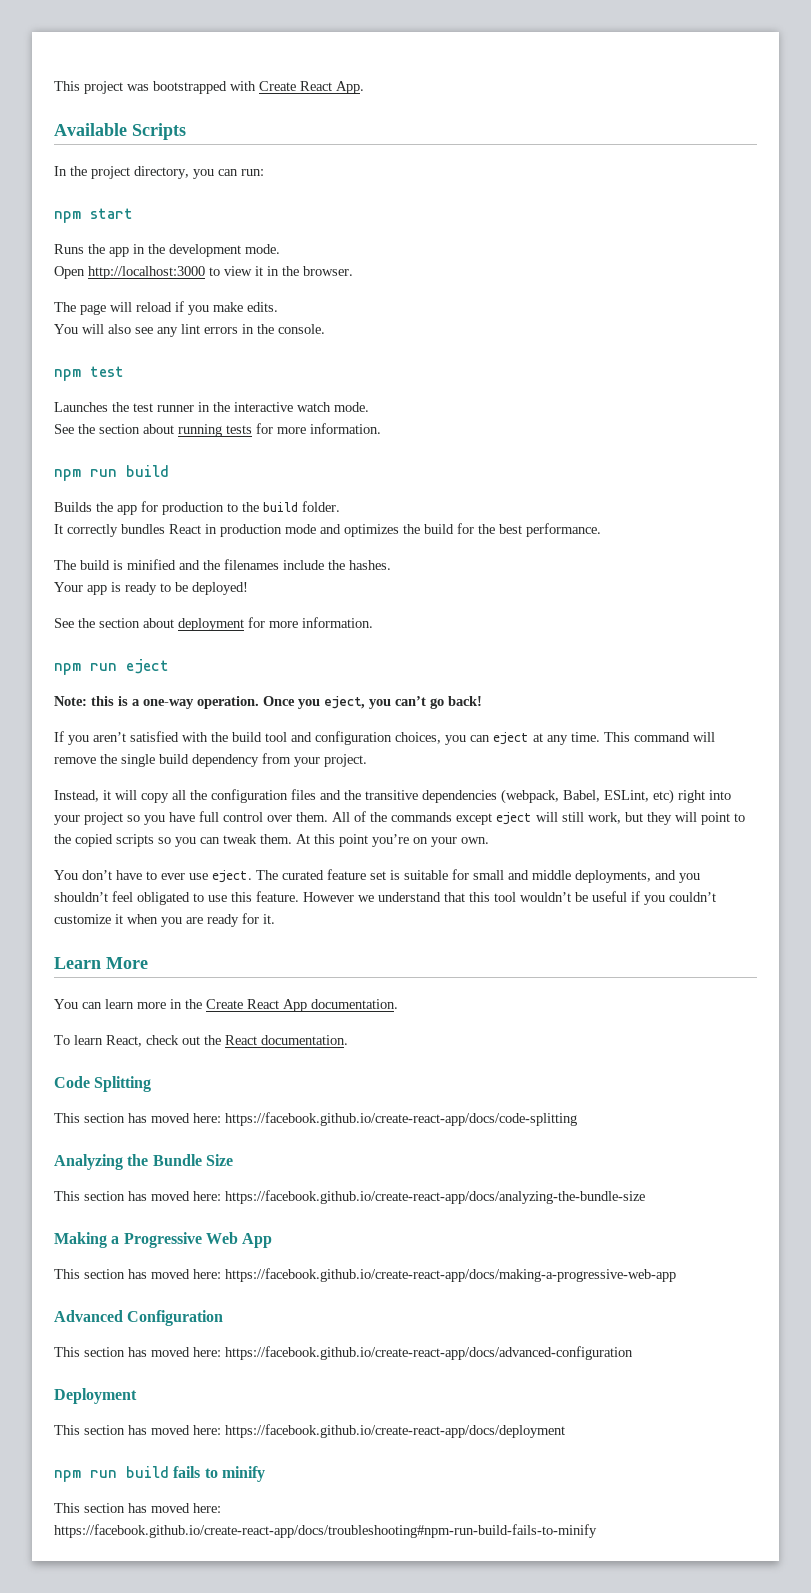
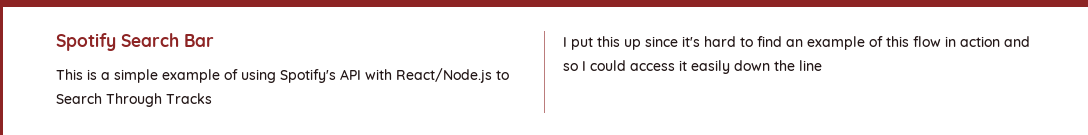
- This project was bootstrapped with Create React App.
- Available Scripts
- In the project directory, you can run:
- npm start
- Runs the app in the development mode.
- Open http://localhost:3000 to view it in the browser.
- The page will reload if you make edits.
- You will also see any lint errors in the console.
- npm test
- Launches the test runner in the interactive watch mode.
- See the section about running tests for more information.
- npm run build
- Builds the app for production to the build folder.
- It correctly bundles React in production mode and optimizes the build for the best performance.
- The build is minified and the filenames include the hashes.
- Your app is ready to be deployed!
- See the section about deployment for more information.
- npm run eject
- Note: this is a one-way operation. Once you eject, you can’t go back!
- If you aren’t satisfied with the build tool and configuration choices, you can eject at any time. This command will remove the single build dependency from your project.
- Instead, it will copy all the configuration files and the transitive dependencies (webpack, Babel, ESLint, etc) right into your project so you have full control over them. All of the commands except eject will still work, but they will point to the copied scripts so you can tweak them. At this point you’re on your own.
- You don’t have to ever use eject. The curated feature set is suitable for small and middle deployments, and you shouldn’t feel obligated to use this feature. However we understand that this tool wouldn’t be useful if you couldn’t customize it when you are ready for it.
- Learn More
- You can learn more in the Create React App documentation.
- To learn React, check out the React documentation.
- Code Splitting
- This section has moved here: https://facebook.github.io/create-react-app/docs/code-splitting
- Analyzing the Bundle Size
- This section has moved here: https://facebook.github.io/create-react-app/docs/analyzing-the-bundle-size
- Making a Progressive Web App
- This section has moved here: https://facebook.github.io/create-react-app/docs/making-a-progressive-web-app
- Advanced Configuration
- This section has moved here: https://facebook.github.io/create-react-app/docs/advanced-configuration
- Deployment
- This section has moved here: https://facebook.github.io/create-react-app/docs/deployment
- npm run build fails to minify
- This section has moved here: https://facebook.github.io/create-react-app/docs/troubleshooting#npm-run-build-fails-to-minify
+ Spotify Search Bar
+ This is a simple example of using Spotify's API with React/Node.js to Search Through Tracks
+ I put this up since it's hard to find an example of this flow in action and so I could access it easily down the line

